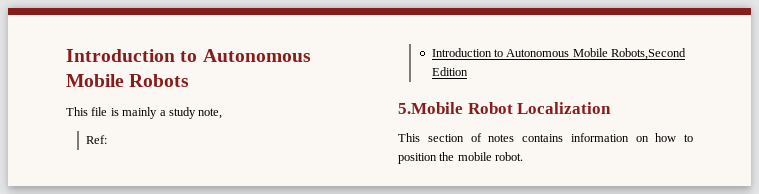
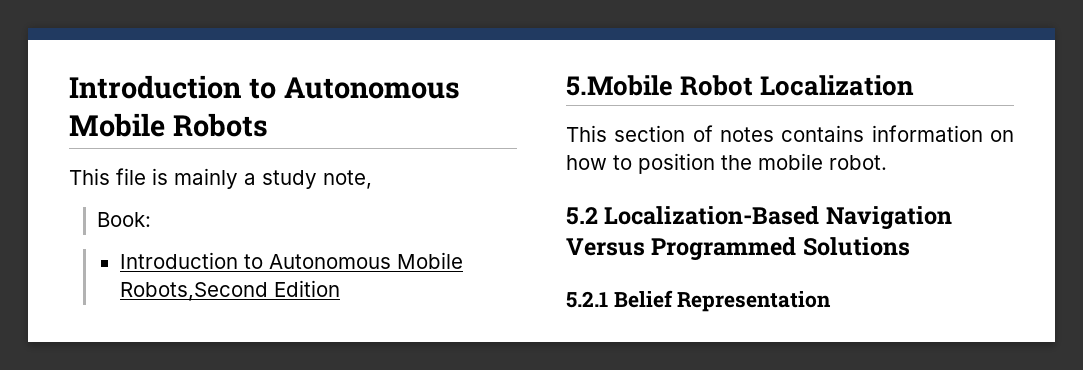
- Ref:
+ Book:
+ 5.2 Localization-Based Navigation Versus Programmed Solutions
+ 5.2.1 Belief Representation

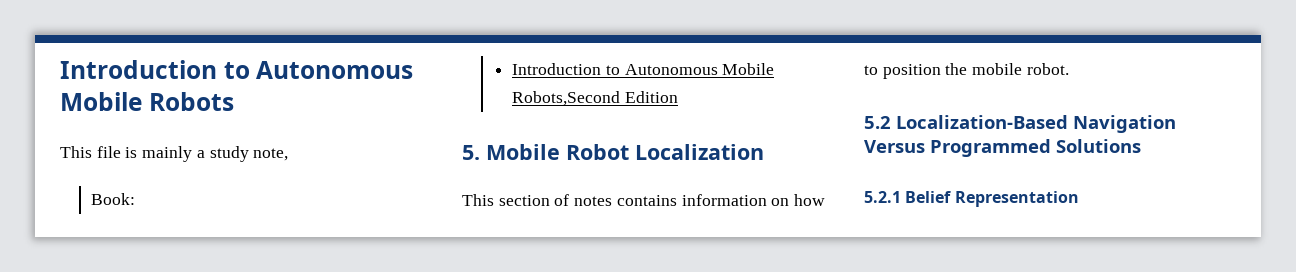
- 5.Mobile Robot Localization
+ 5. Mobile Robot Localization

